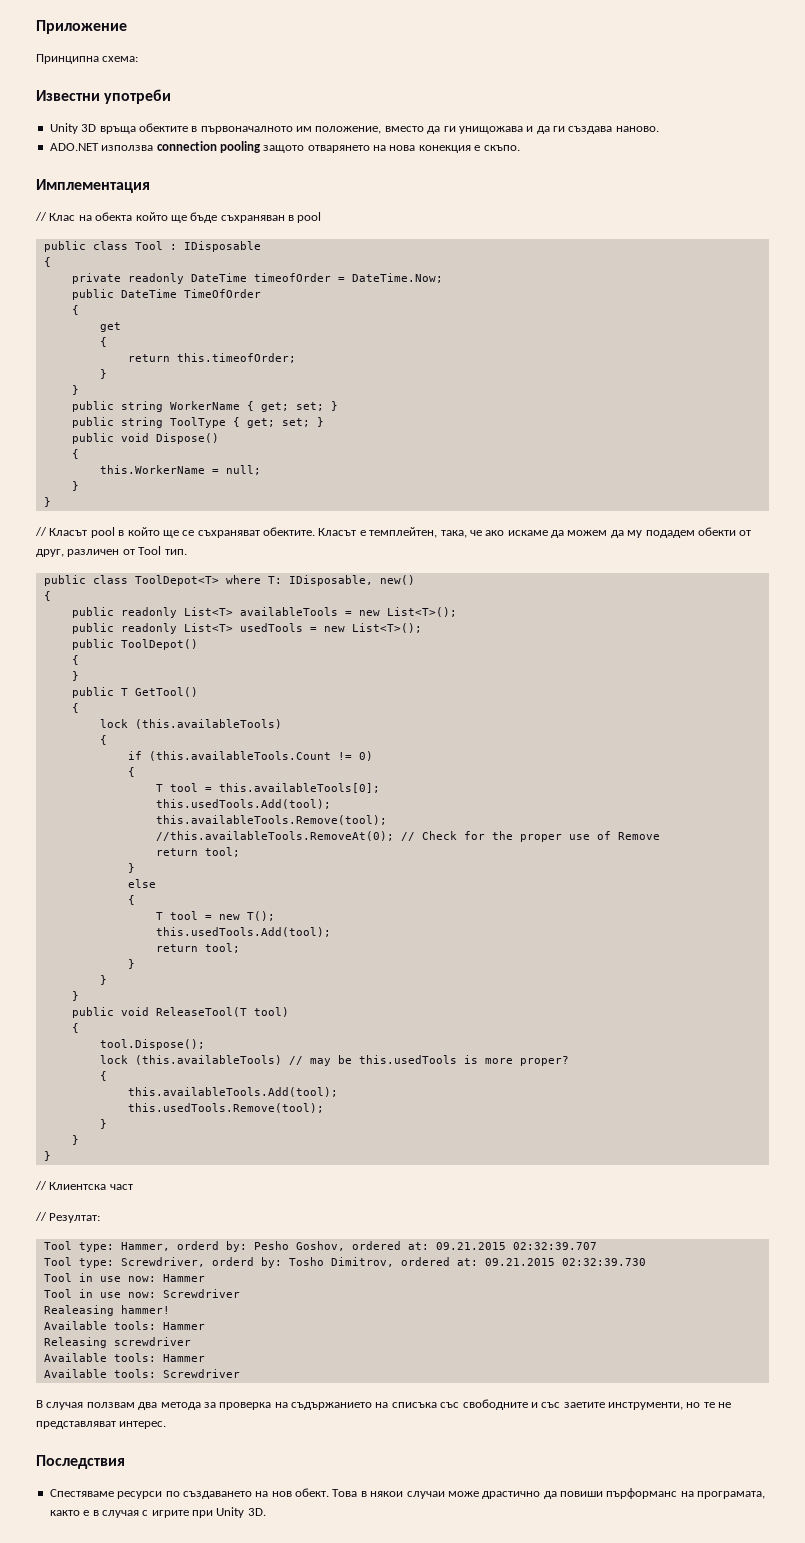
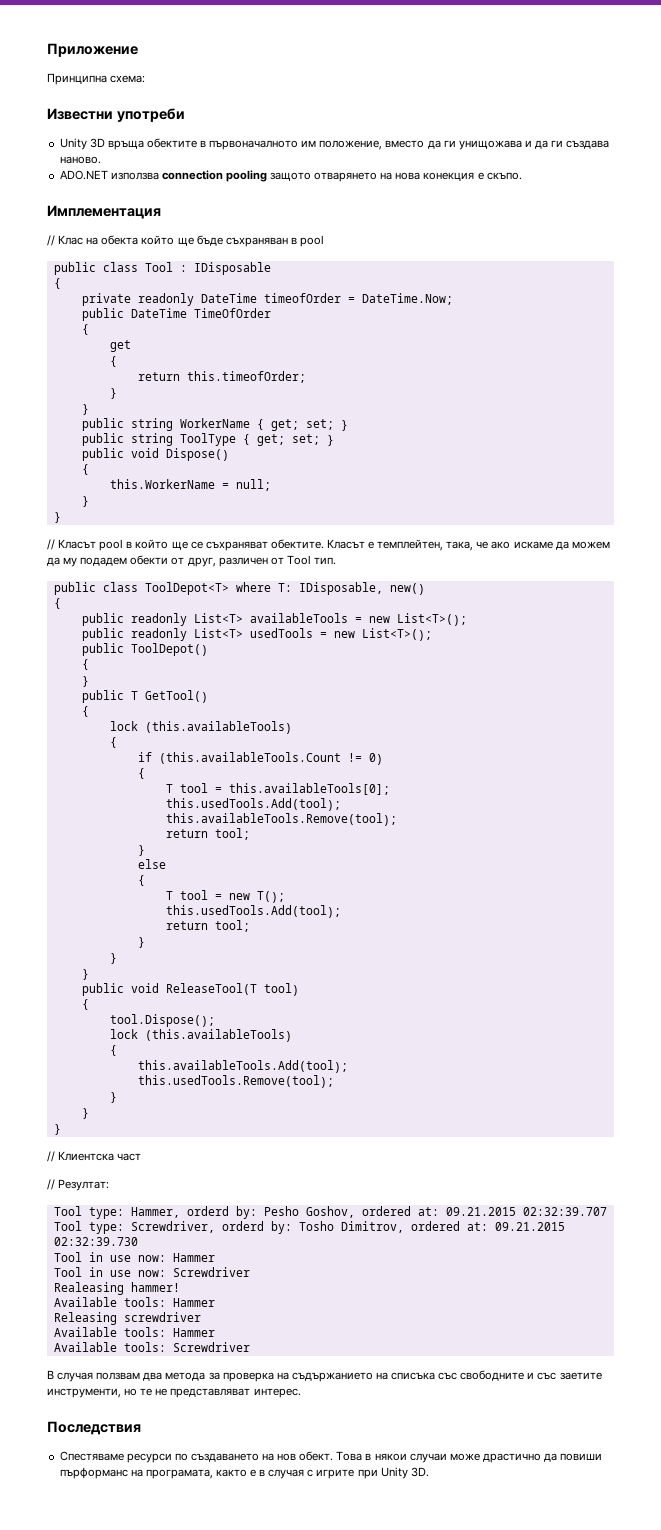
- //this.availableTools.RemoveAt(0); // Check for the proper use of Remove
  tool.Dispose();
- lock (this.availableTools) // may be this.usedTools is more proper?
+ lock (this.availableTools)

